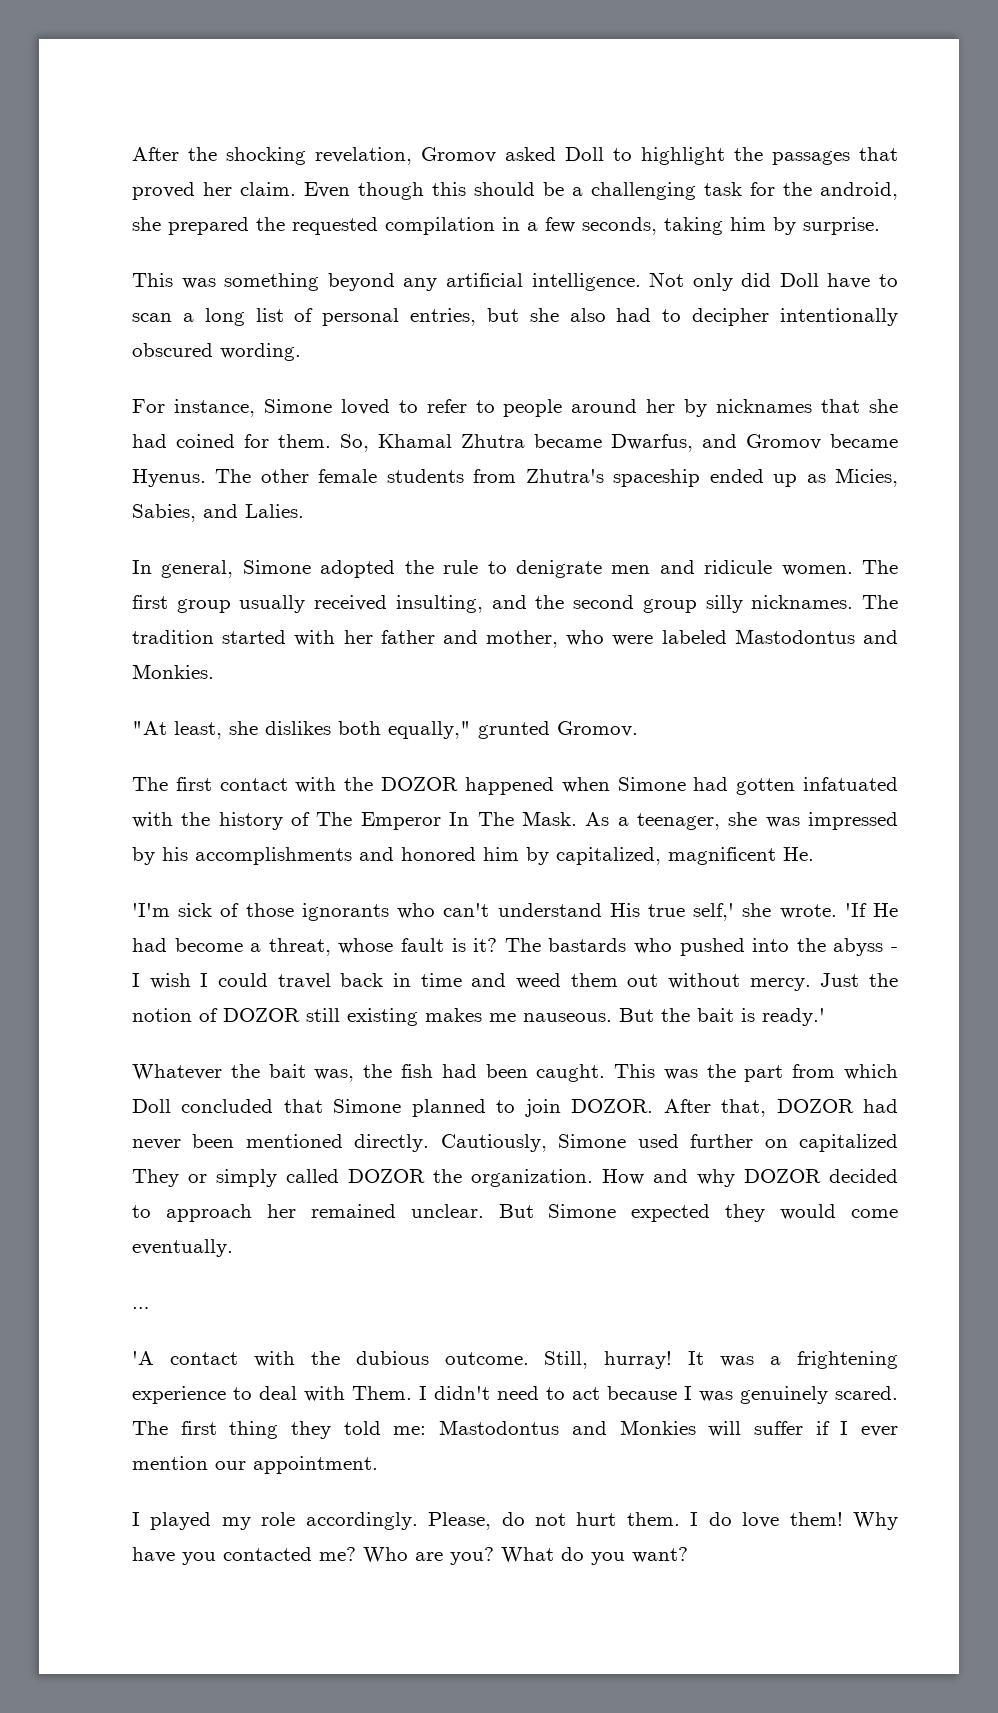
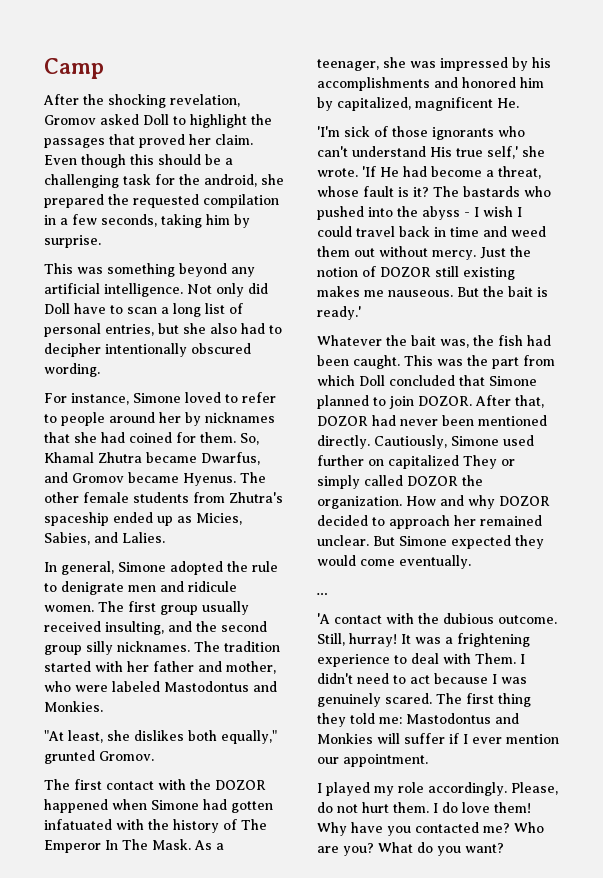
+ Camp

